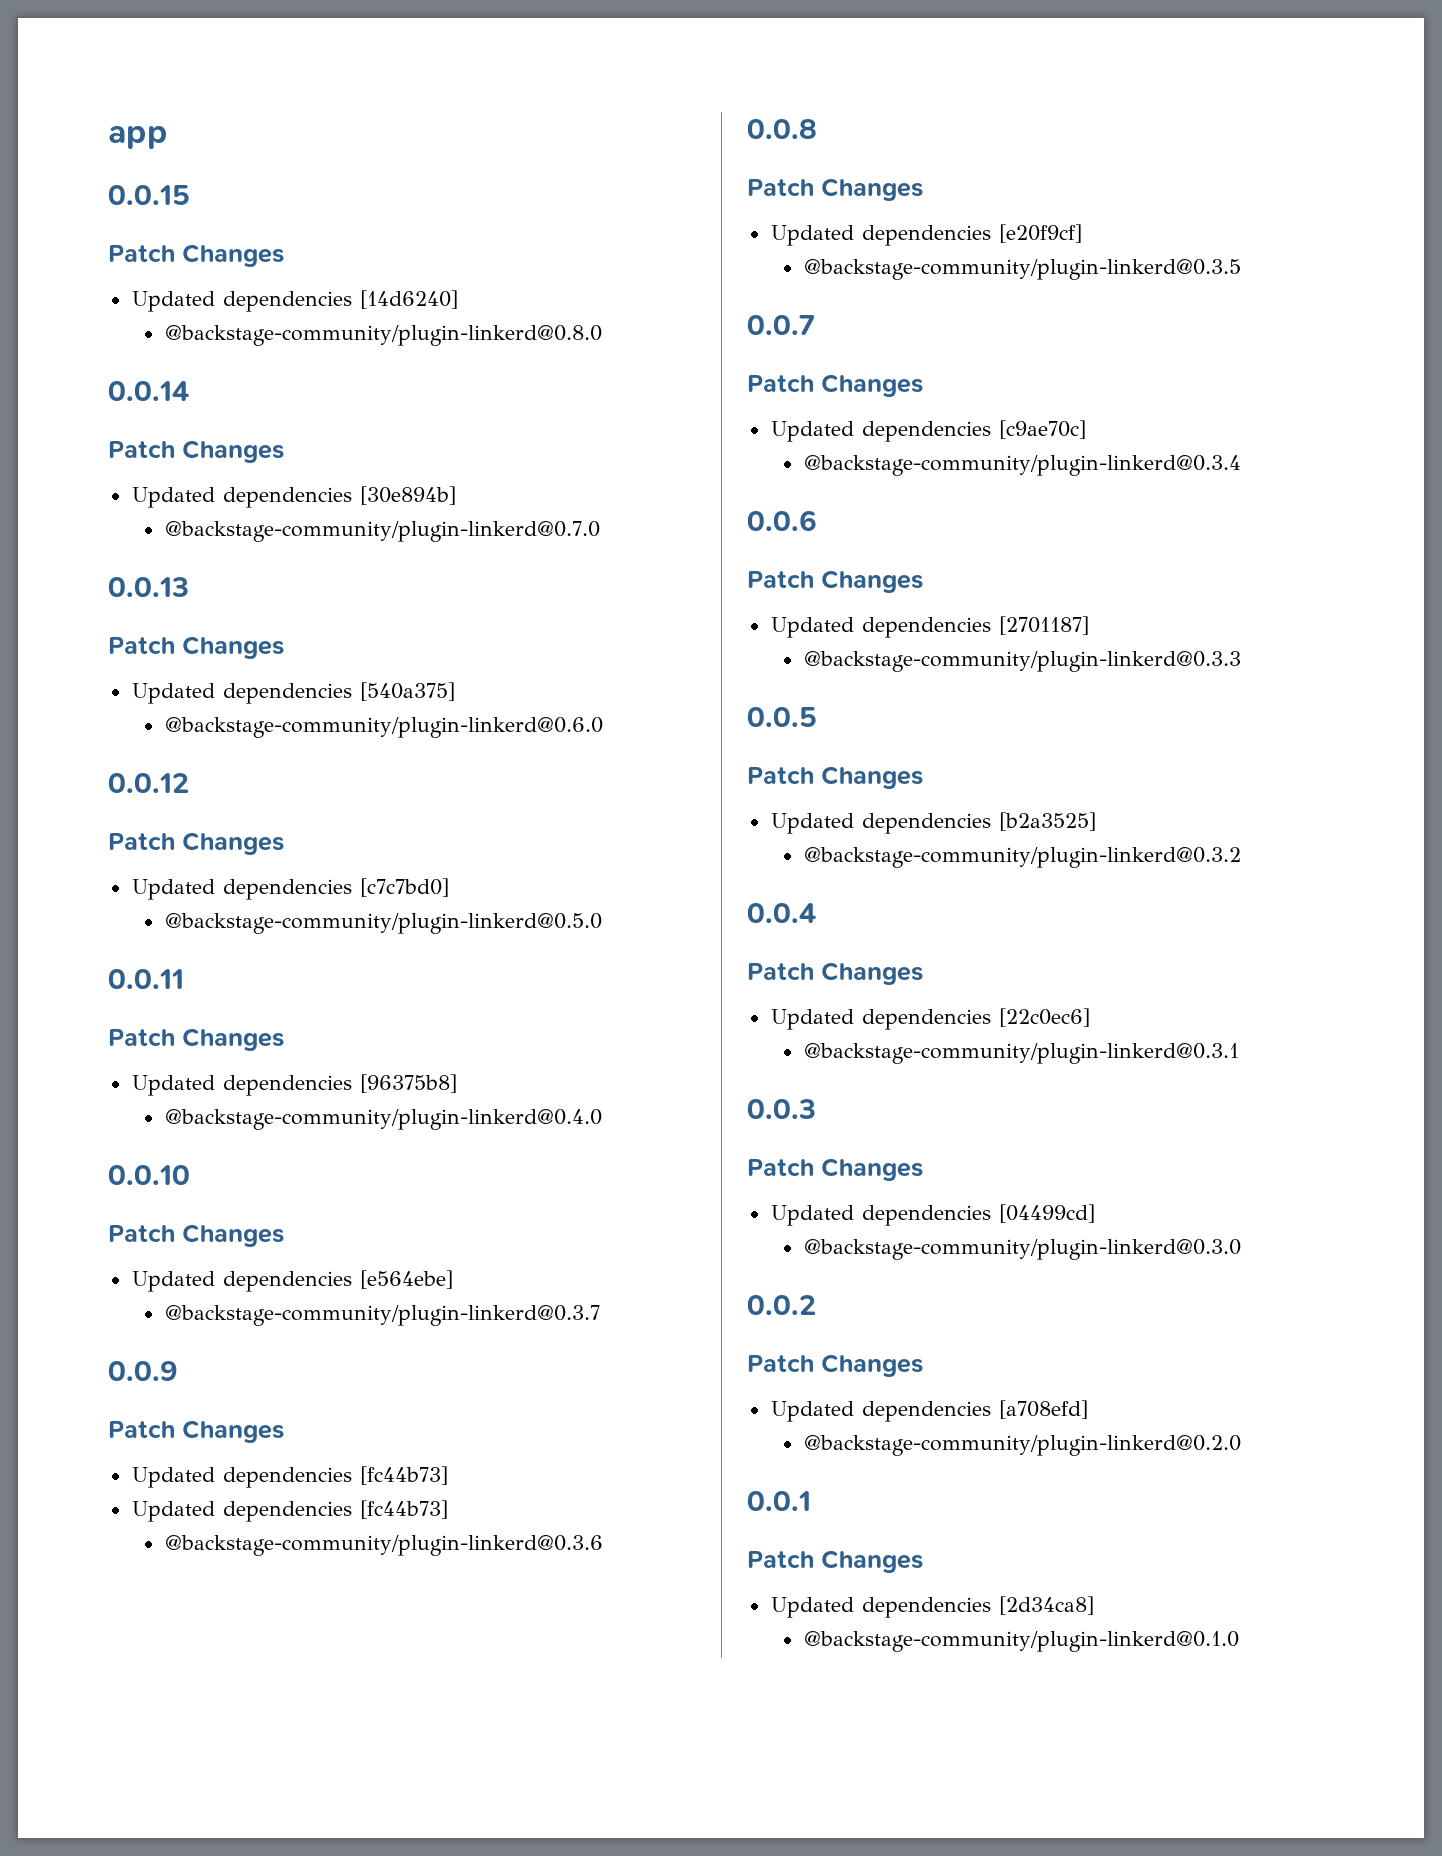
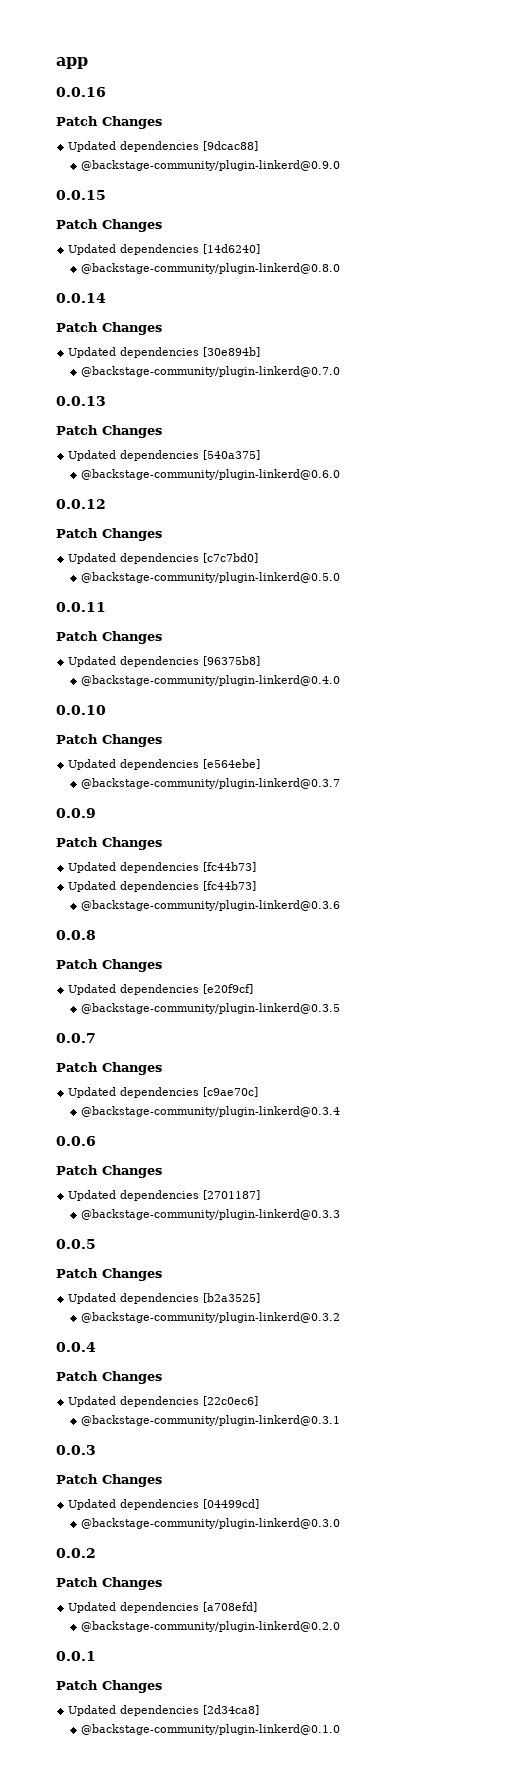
+ 0.0.16
+ Patch Changes
+ Updated dependencies [9dcac88]
+ @backstage-community/plugin-linkerd@0.9.0

